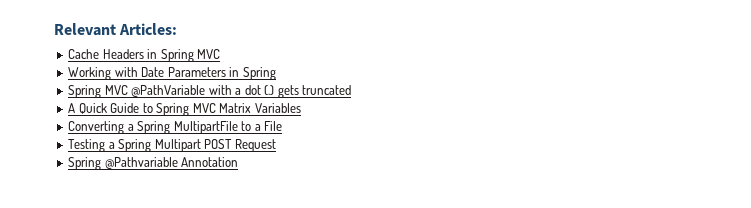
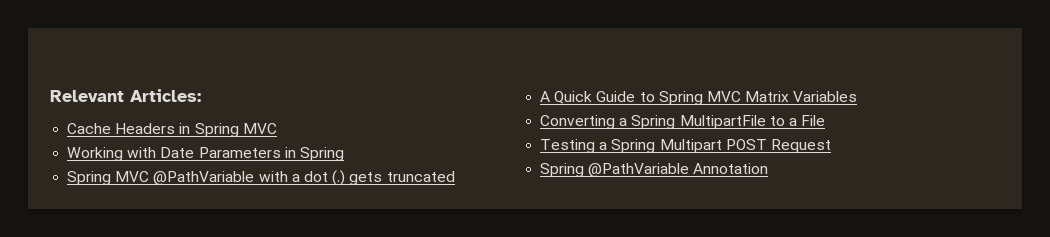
- Spring @Pathvariable Annotation
+ Spring @PathVariable Annotation

